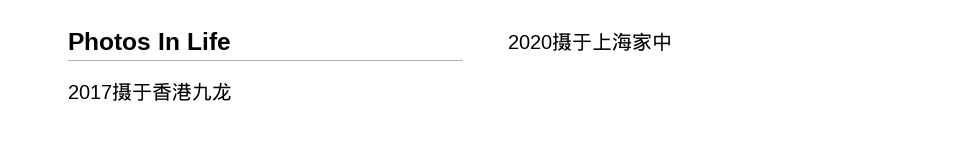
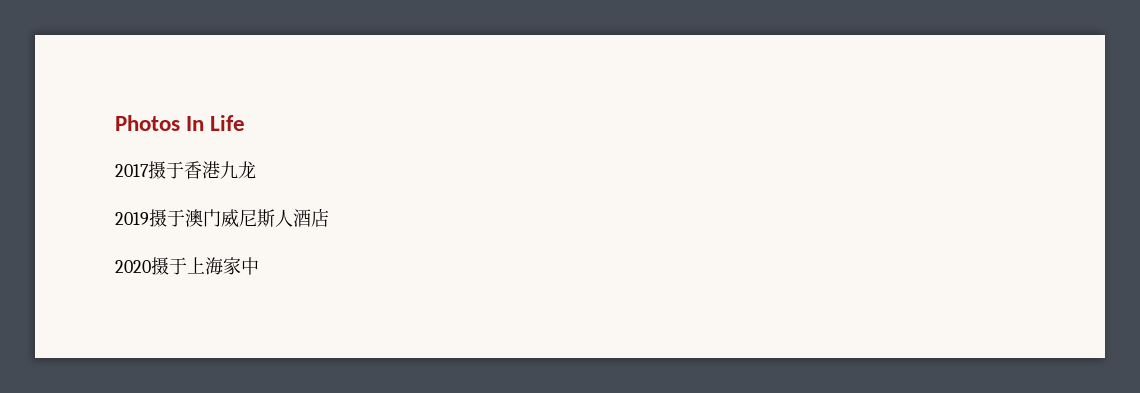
+ 2019摄于澳门威尼斯人酒店

